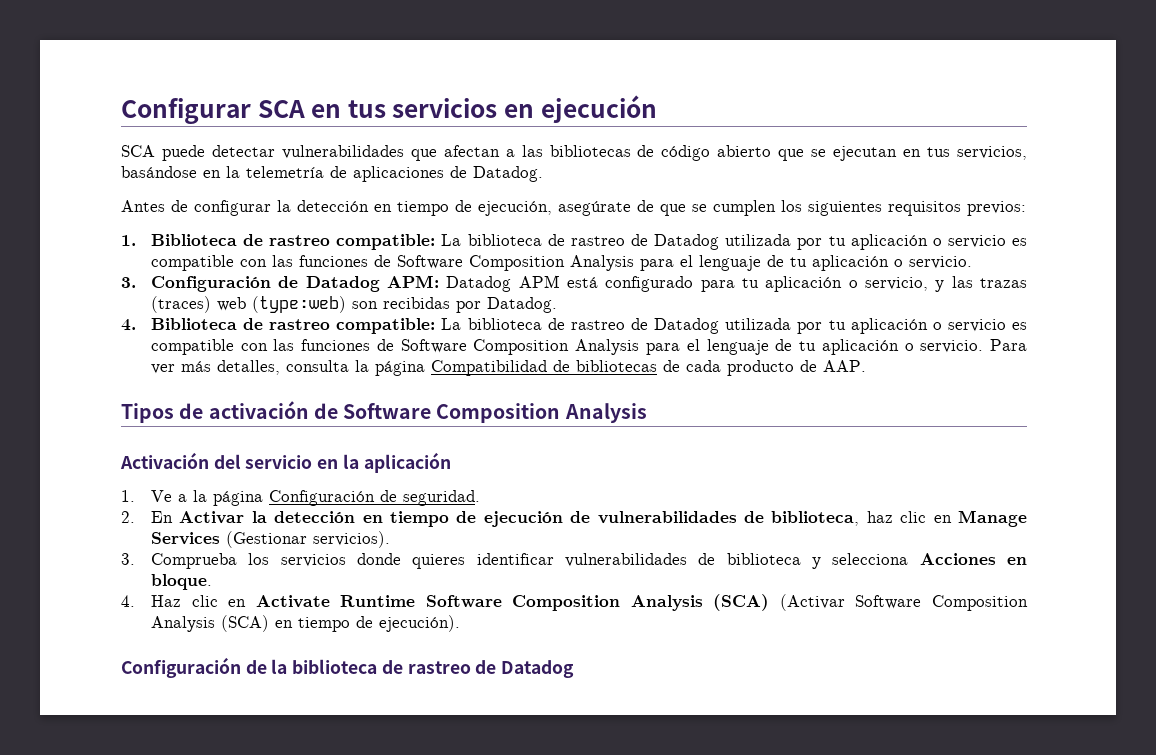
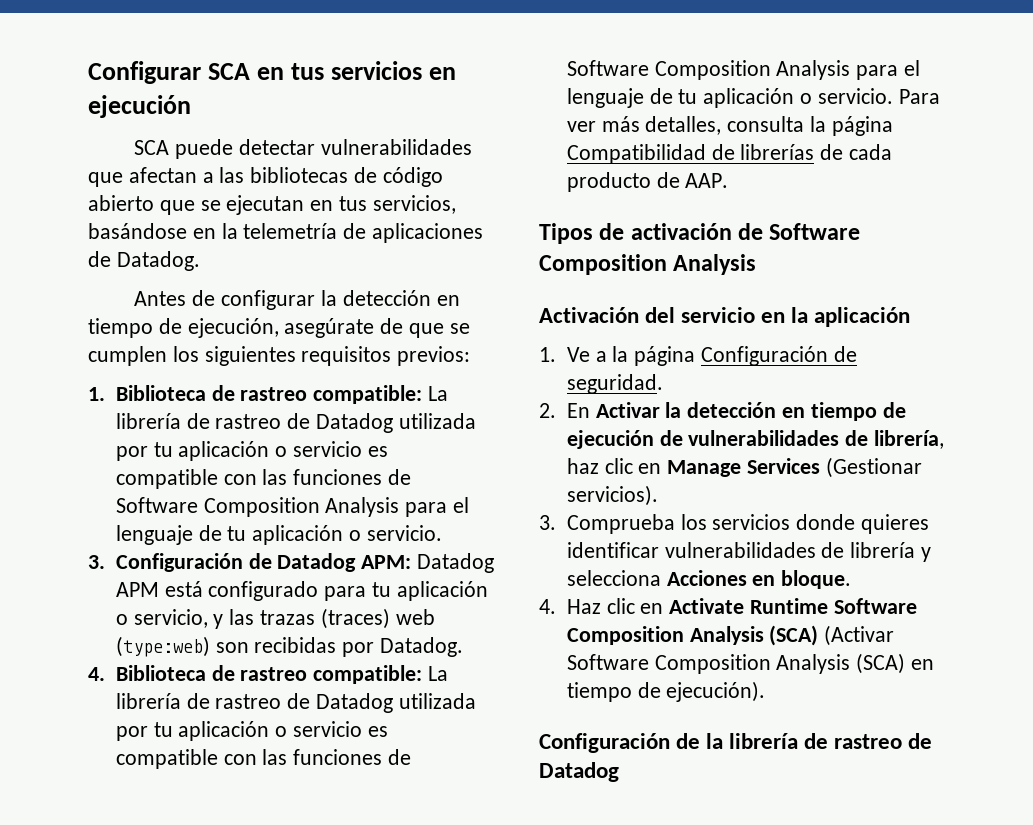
- 1. Biblioteca de rastreo compatible: La biblioteca de rastreo de Datadog utilizada por tu aplicación o servicio es compatible con las funciones de Software Composition Analysis para el lenguaje de tu aplicación o servicio.
+ 1. Biblioteca de rastreo compatible: La librería de rastreo de Datadog utilizada por tu aplicación o servicio es compatible con las funciones de Software Composition Analysis para el lenguaje de tu aplicación o servicio.
- 4. Biblioteca de rastreo compatible: La biblioteca de rastreo de Datadog utilizada por tu aplicación o servicio es compatible con las funciones de Software Composition Analysis para el lenguaje de tu aplicación o servicio.
+ 4. Biblioteca de rastreo compatible: La librería de rastreo de Datadog utilizada por tu aplicación o servicio es compatible con las funciones de Software Composition Analysis para el lenguaje de tu aplicación o servicio.
- Para ver más detalles, consulta la página Compatibilidad de bibliotecas de cada producto de AAP.
+ Para ver más detalles, consulta la página Compatibilidad de librerías de cada producto de AAP.
- 2. En Activar la detección en tiempo de ejecución de vulnerabilidades de biblioteca, haz clic en Manage Services (Gestionar servicios).
+ 2. En Activar la detección en tiempo de ejecución de vulnerabilidades de librería, haz clic en Manage Services (Gestionar servicios).
- 3. Comprueba los servicios donde quieres identificar vulnerabilidades de biblioteca y selecciona Acciones en bloque.
+ 3. Comprueba los servicios donde quieres identificar vulnerabilidades de librería y selecciona Acciones en bloque.
- Configuración de la biblioteca de rastreo de Datadog
+ Configuración de la librería de rastreo de Datadog

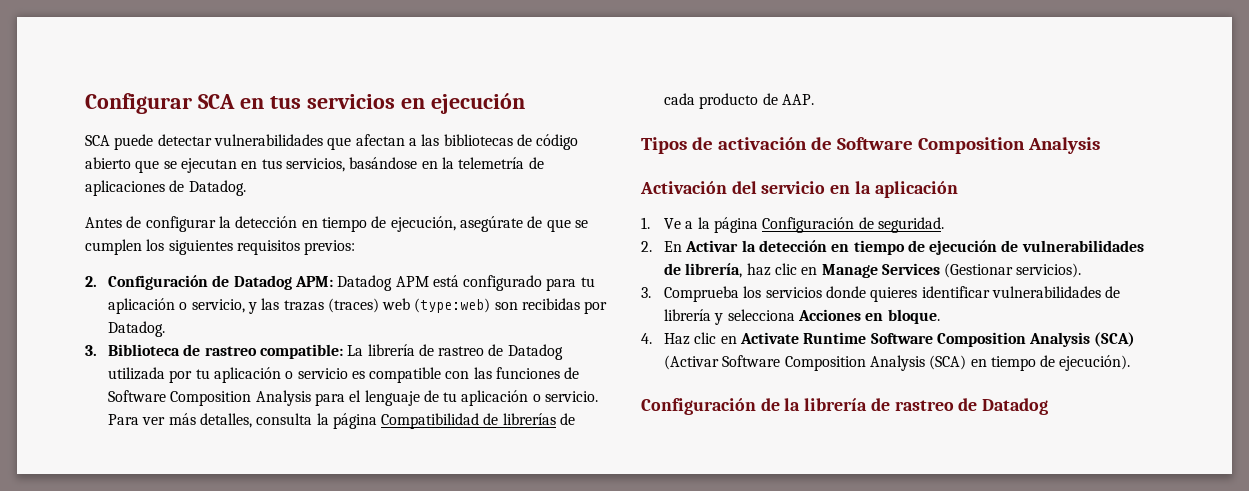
- 1. Biblioteca de rastreo compatible: La librería de rastreo de Datadog utilizada por tu aplicación o servicio es compatible con las funciones de Software Composition Analysis para el lenguaje de tu aplicación o servicio.
- 3. Configuración de Datadog APM: Datadog APM está configurado para tu aplicación o servicio, y las trazas (traces) web (type:web) son recibidas por Datadog.
+ 2. Configuración de Datadog APM: Datadog APM está configurado para tu aplicación o servicio, y las trazas (traces) web (type:web) son recibidas por Datadog.
- 4. Biblioteca de rastreo compatible: La librería de rastreo de Datadog utilizada por tu aplicación o servicio es compatible con las funciones de Software Composition Analysis para el lenguaje de tu aplicación o servicio.
+ 3. Biblioteca de rastreo compatible: La librería de rastreo de Datadog utilizada por tu aplicación o servicio es compatible con las funciones de Software Composition Analysis para el lenguaje de tu aplicación o servicio.

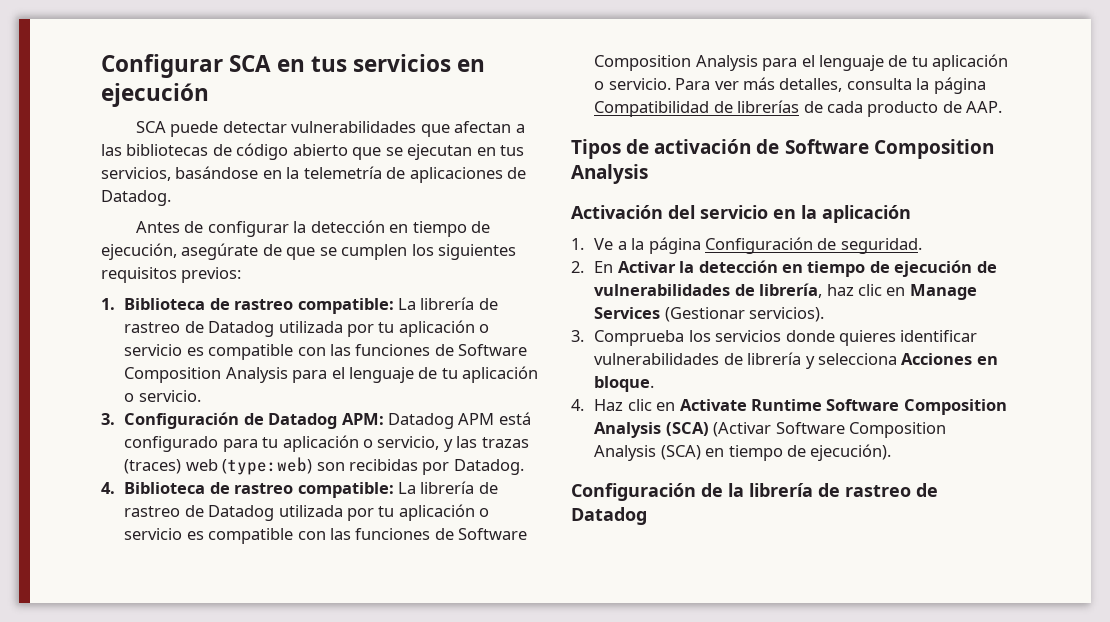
- 2. Configuración de Datadog APM: Datadog APM está configurado para tu aplicación o servicio, y las trazas (traces) web (type:web) son recibidas por Datadog.
+ 1. Biblioteca de rastreo compatible: La librería de rastreo de Datadog utilizada por tu aplicación o servicio es compatible con las funciones de Software Composition Analysis para el lenguaje de tu aplicación o servicio.
+ 3. Configuración de Datadog APM: Datadog APM está configurado para tu aplicación o servicio, y las trazas (traces) web (type:web) son recibidas por Datadog.
- 3. Biblioteca de rastreo compatible: La librería de rastreo de Datadog utilizada por tu aplicación o servicio es compatible con las funciones de Software Composition Analysis para el lenguaje de tu aplicación o servicio.
+ 4. Biblioteca de rastreo compatible: La librería de rastreo de Datadog utilizada por tu aplicación o servicio es compatible con las funciones de Software Composition Analysis para el lenguaje de tu aplicación o servicio.

